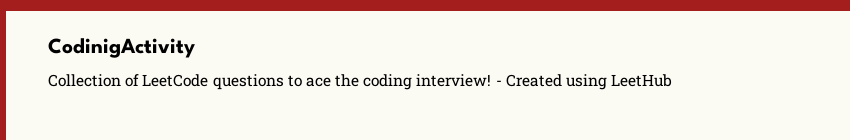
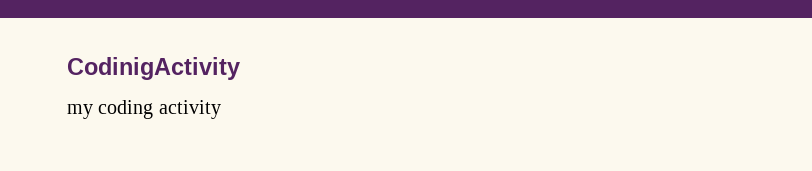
- Collection of LeetCode questions to ace the coding interview! - Created using LeetHub
+ my coding activity

